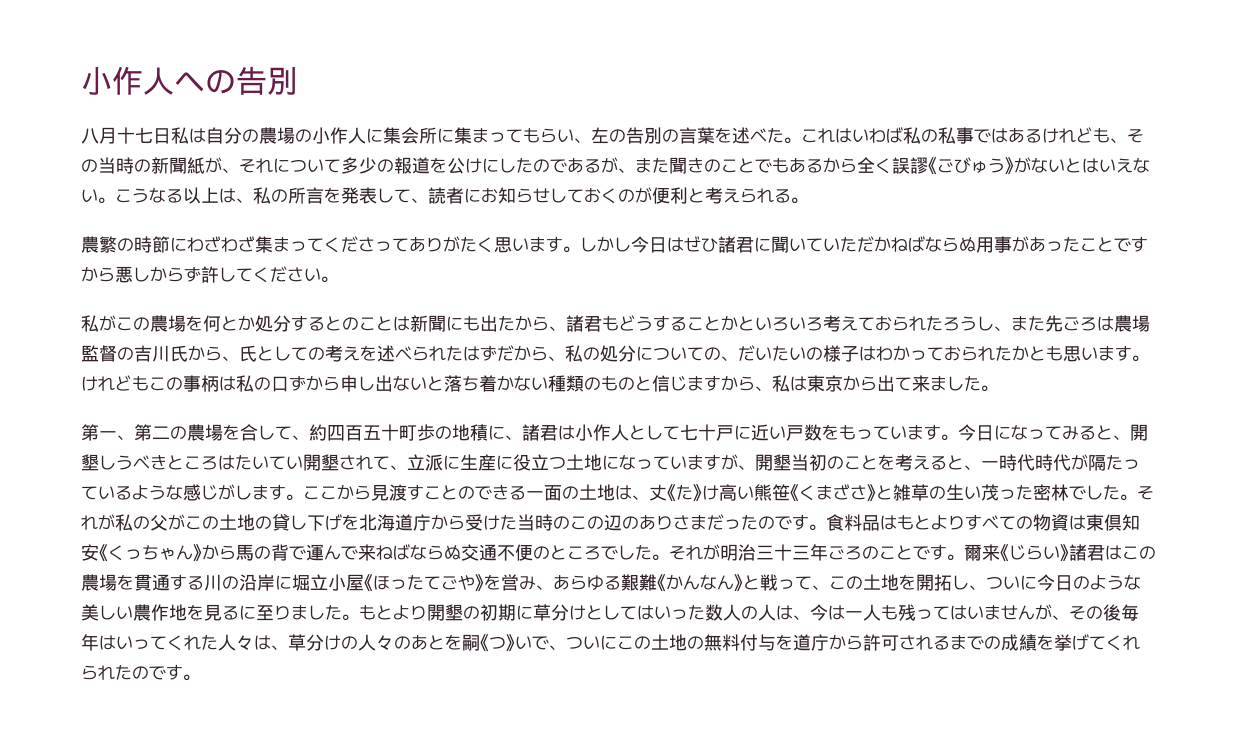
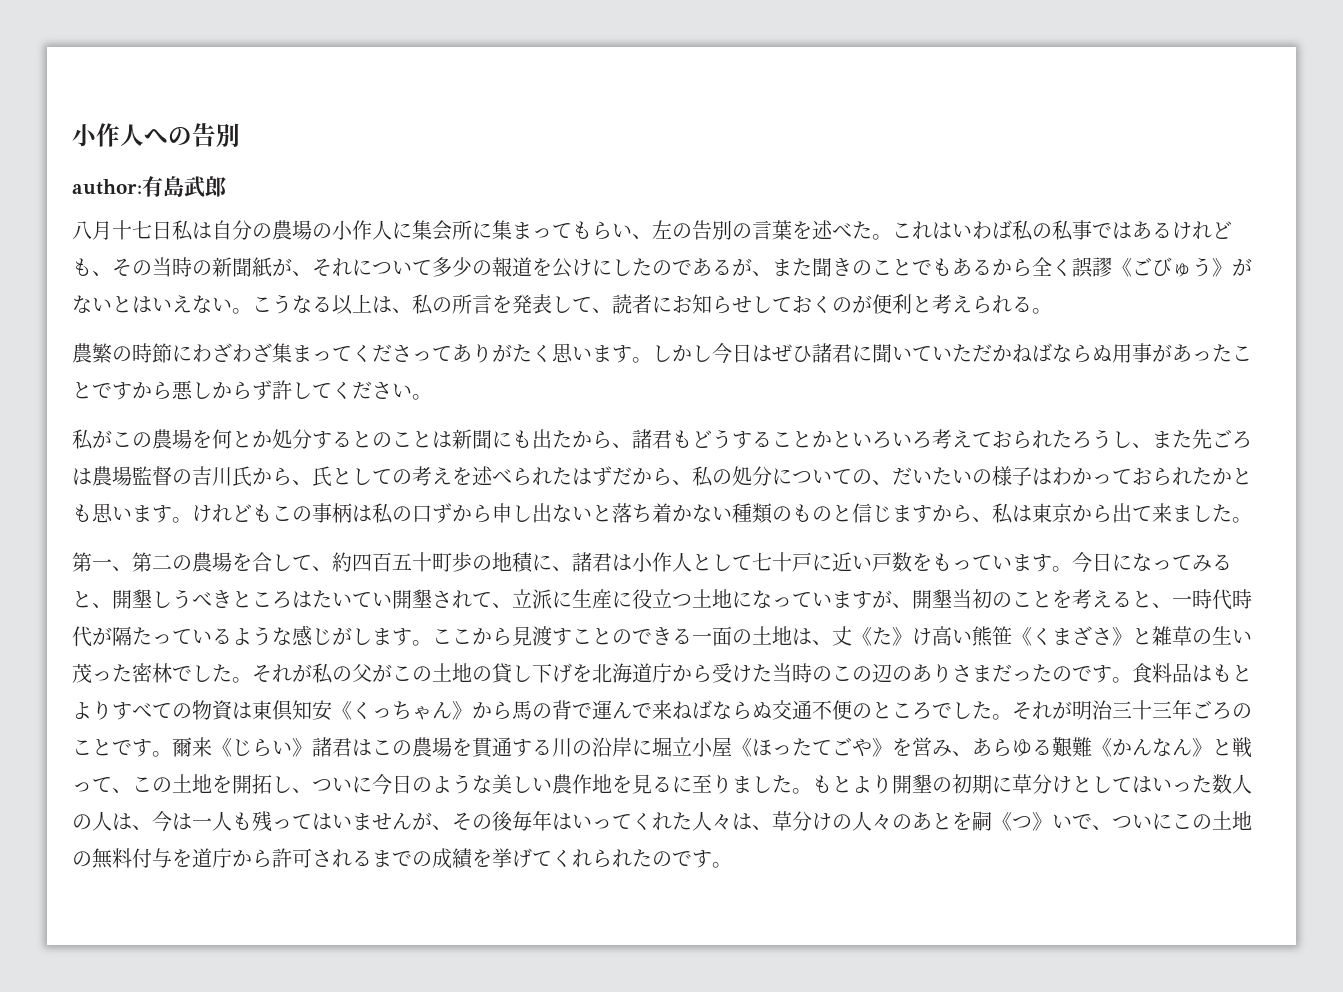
+ author:有島武郎

